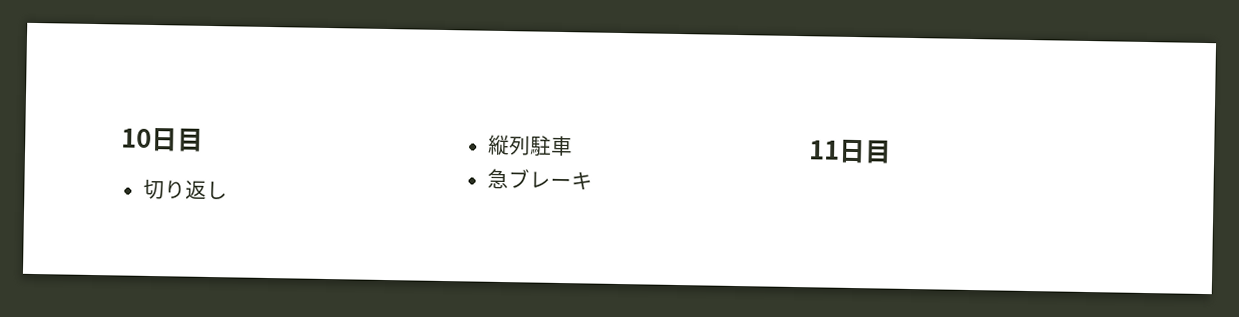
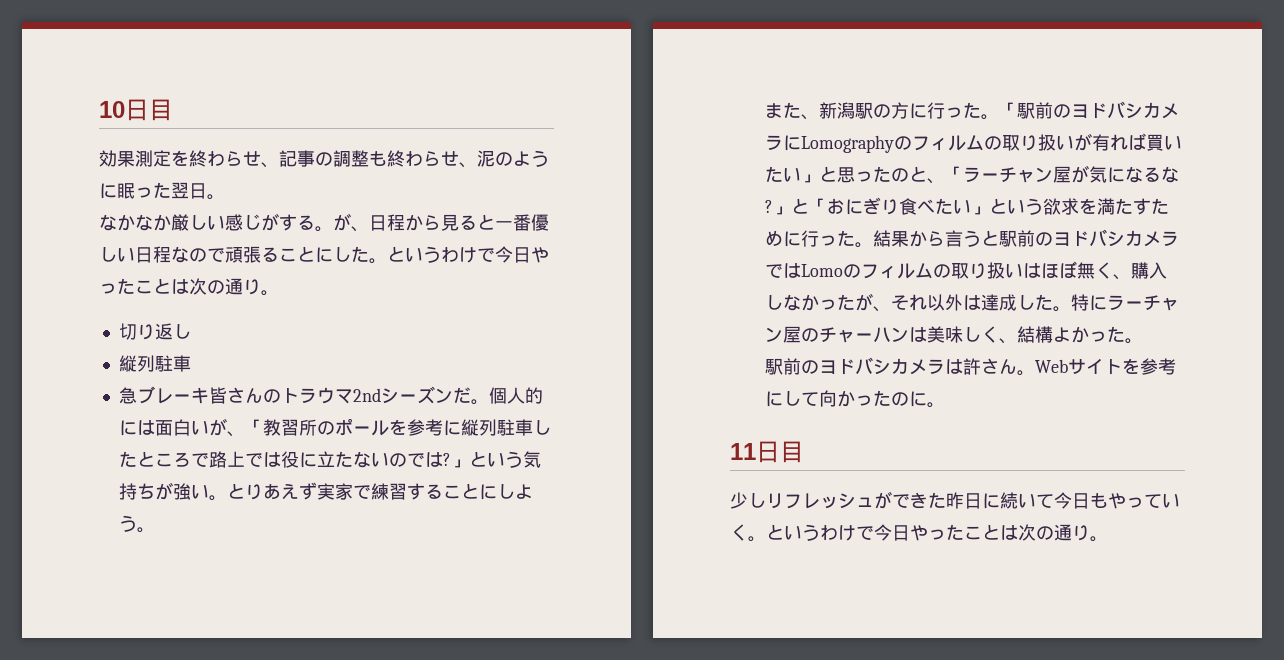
+ 効果測定を終わらせ、記事の調整も終わらせ、泥のように眠った翌日。
+ なかなか厳しい感じがする。が、日程から見ると一番優しい日程なので頑張ることにした。というわけで今日やったことは次の通り。
- 急ブレーキ
+ 急ブレーキ皆さんのトラウマ2ndシーズンだ。個人的には面白いが、「教習所のポールを参考に縦列駐車したところで路上では役に立たないのでは?」という気持ちが強い。とりあえず実家で練習することにしよう。
+ また、新潟駅の方に行った。「駅前のヨドバシカメラにLomographyのフィルムの取り扱いが有れば買いたい」と思ったのと、「ラーチャン屋が気になるな?」と「おにぎり食べたい」という欲求を満たすために行った。結果から言うと駅前のヨドバシカメラではLomoのフィルムの取り扱いはほぼ無く、購入しなかったが、それ以外は達成した。特にラーチャン屋のチャーハンは美味しく、結構よかった。
+ 駅前のヨドバシカメラは許さん。Webサイトを参考にして向かったのに。
  11日目
+ 少しリフレッシュができた昨日に続いて今日もやっていく。というわけで今日やったことは次の通り。

